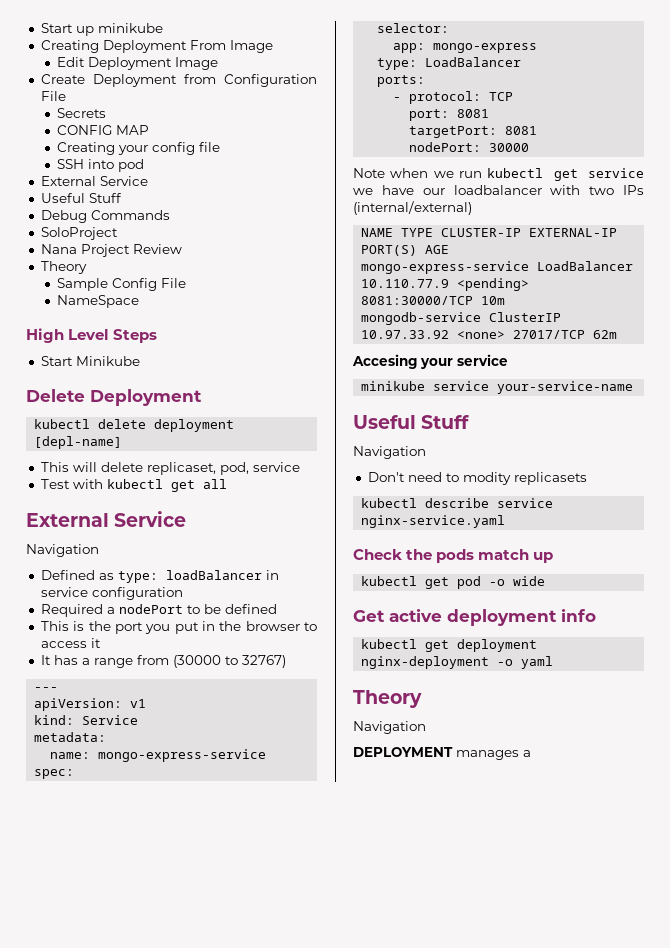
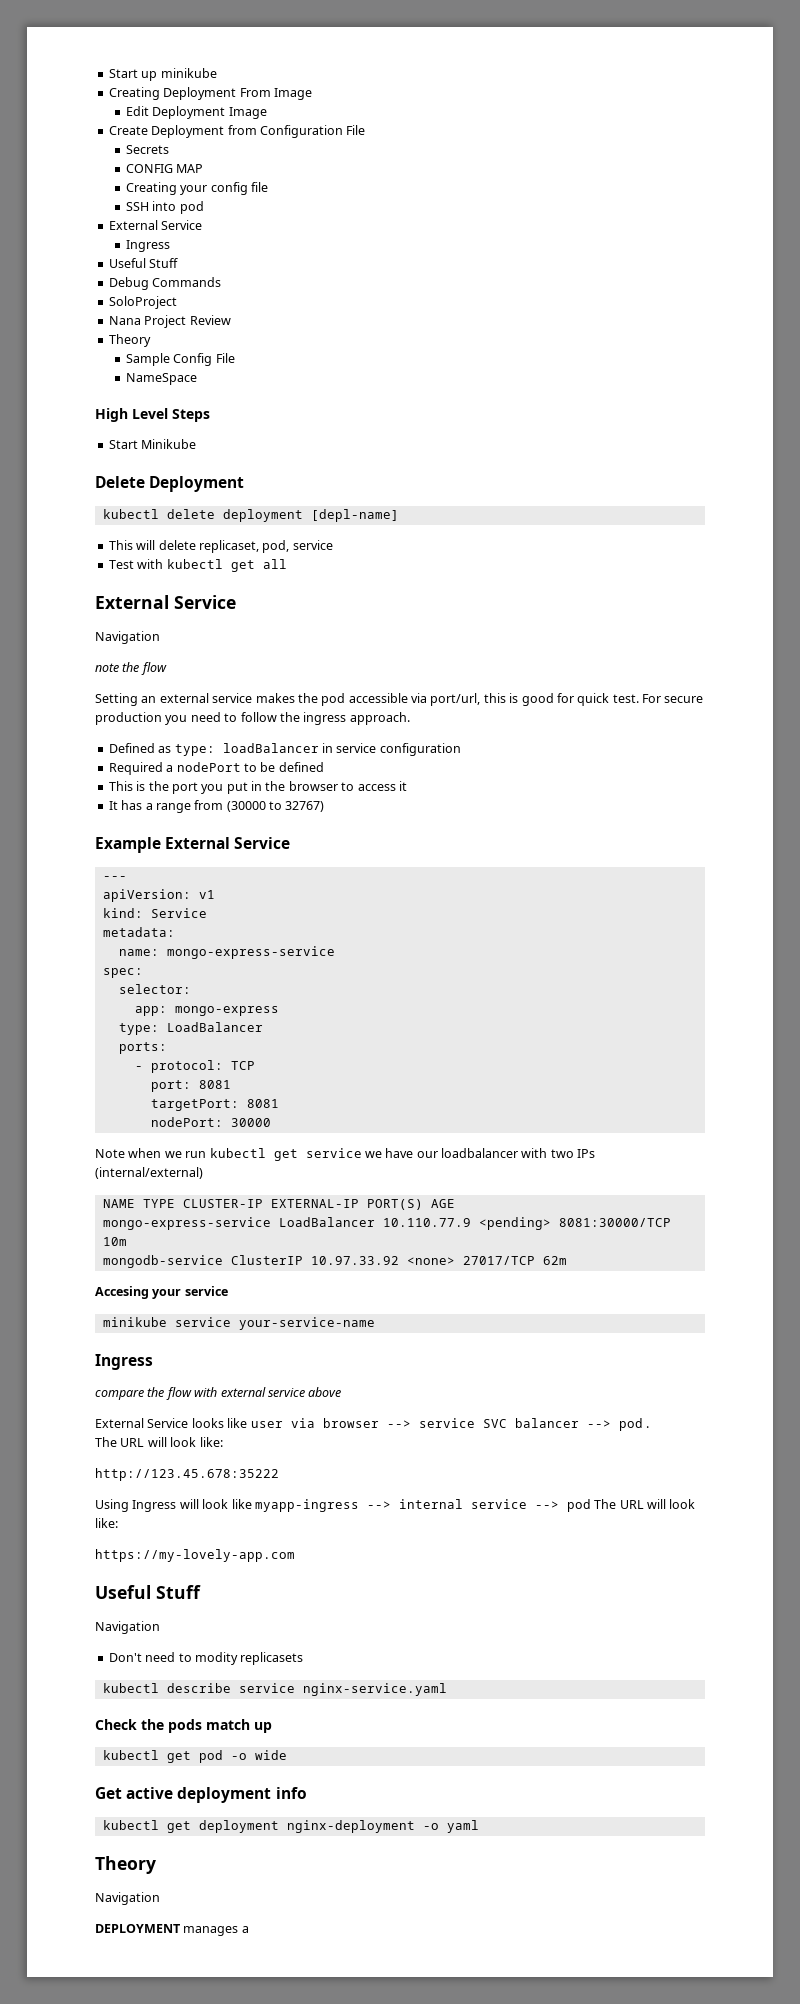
  SSH into pod
  External Service
+ Ingress
+ note the flow
+ Setting an external service makes the pod accessible via port/url, this is good for quick test. For secure production you need to follow the ingress approach.
+ Example External Service
  minikube service your-service-name
+ Ingress
+ compare the flow with external service above
+ External Service looks like user via browser --> service SVC balancer --> pod .
+ The URL will look like:
+ http://123.45.678:35222
+ Using Ingress will look like myapp-ingress --> internal service --> pod The URL will look like:
+ https://my-lovely-app.com

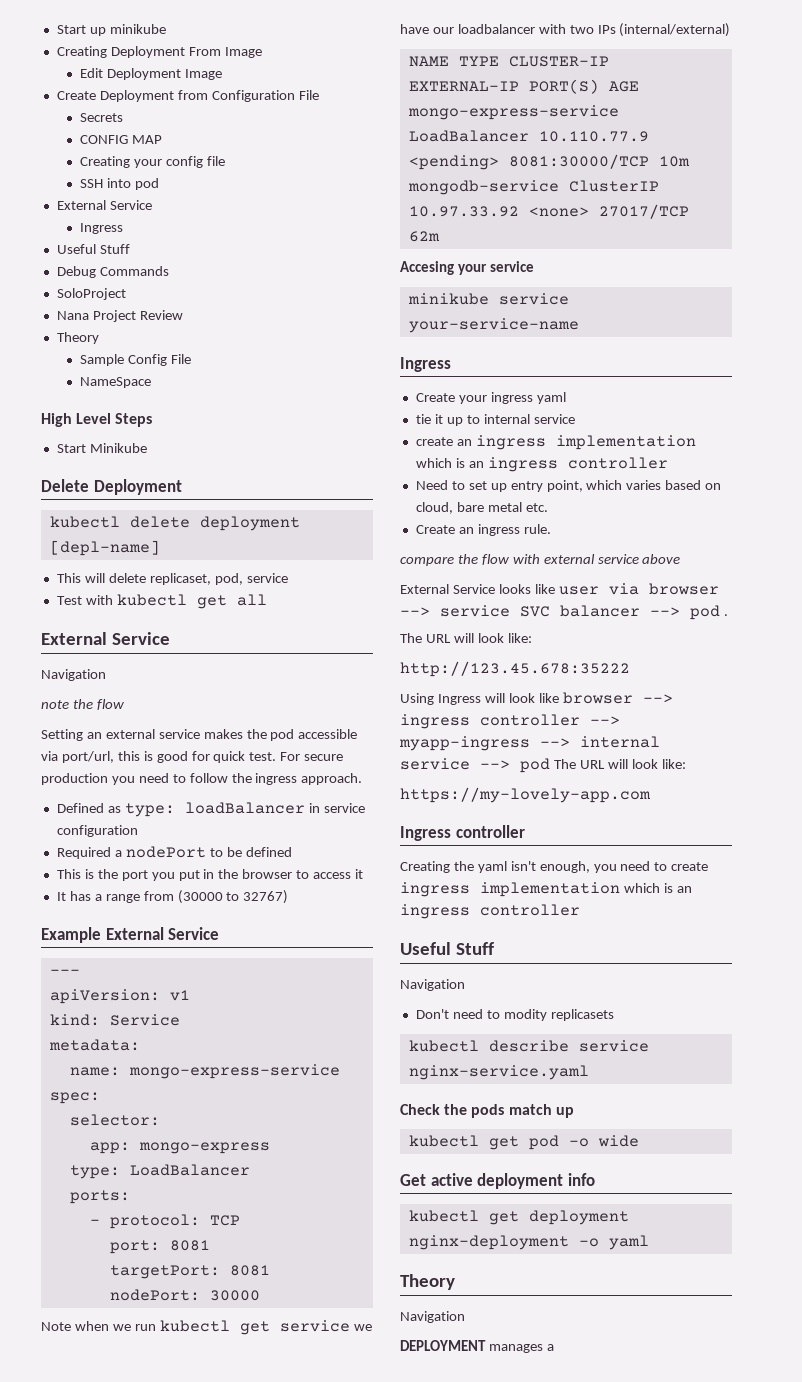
+ Create your ingress yaml
+ tie it up to internal service
+ create an ingress implementation which is an ingress controller
+ Need to set up entry point, which varies based on cloud, bare metal etc.
+ Create an ingress rule.
- Using Ingress will look like myapp-ingress --> internal service --> pod The URL will look like:
+ Using Ingress will look like browser --> ingress controller --> myapp-ingress --> internal service --> pod The URL will look like:
+ Ingress controller
+ Creating the yaml isn't enough, you need to create ingress implementation which is an ingress controller

